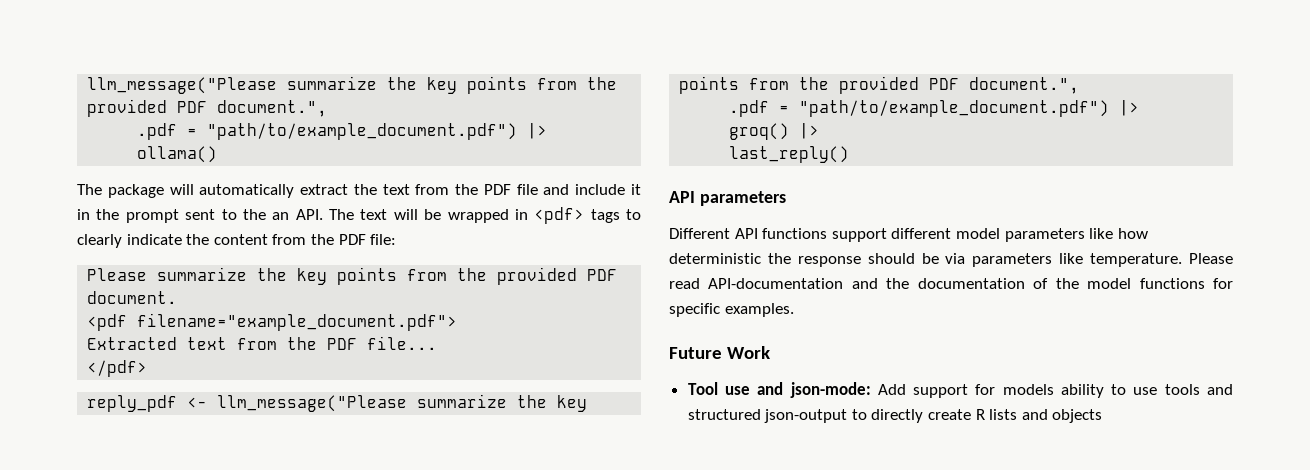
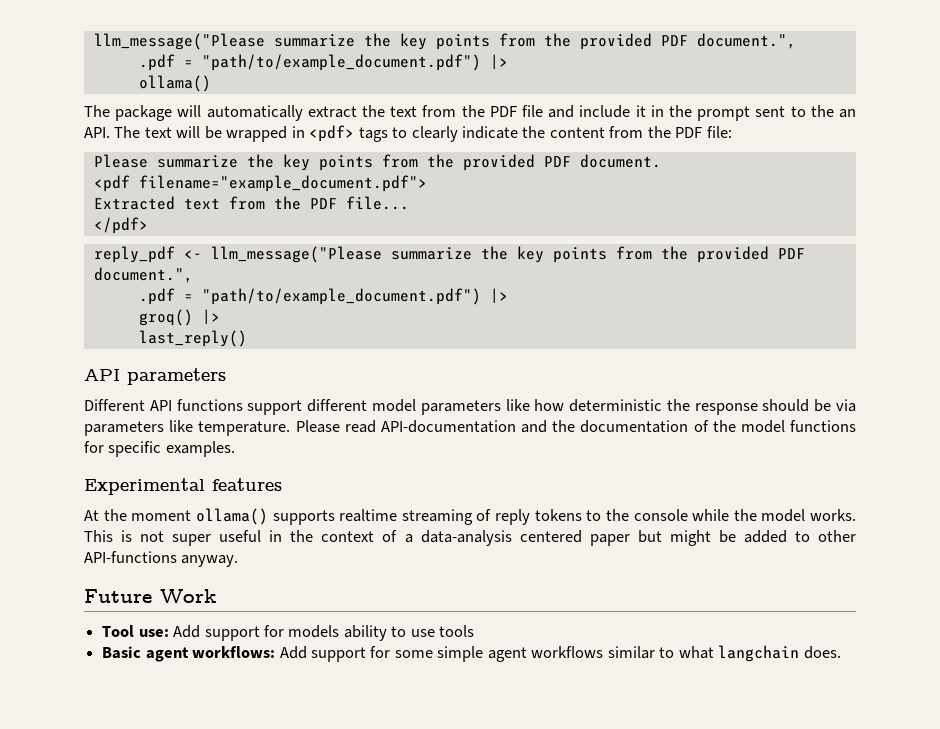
+ Experimental features
+ At the moment ollama() supports realtime streaming of reply tokens to the console while the model works. This is not super useful in the context of a data-analysis centered paper but might be added to other API-functions anyway.
- Tool use and json-mode: Add support for models ability to use tools and structured json-output to directly create R lists and objects
+ Tool use: Add support for models ability to use tools
+ Basic agent workflows: Add support for some simple agent workflows similar to what langchain does.

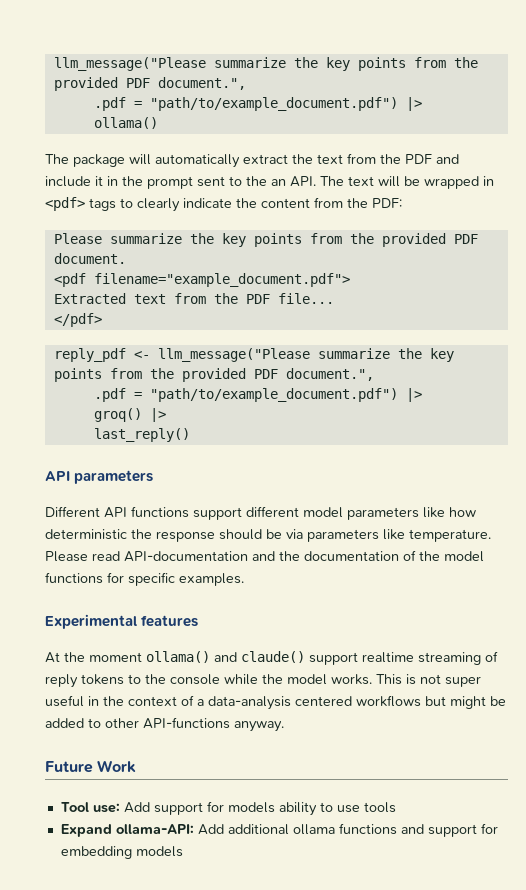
- The package will automatically extract the text from the PDF file and include it in the prompt sent to the an API. The text will be wrapped in <pdf> tags to clearly indicate the content from the PDF file:
+ The package will automatically extract the text from the PDF and include it in the prompt sent to the an API. The text will be wrapped in <pdf> tags to clearly indicate the content from the PDF:
- At the moment ollama() supports realtime streaming of reply tokens to the console while the model works.
+ At the moment ollama() and claude() support realtime streaming of reply tokens to the console while the model works.
- This is not super useful in the context of a data-analysis centered paper but might be added to other API-functions anyway.
+ This is not super useful in the context of a data-analysis centered workflows but might be added to other API-functions anyway.
- Basic agent workflows: Add support for some simple agent workflows similar to what langchain does.
+ Expand ollama-API: Add additional ollama functions and support for embedding models

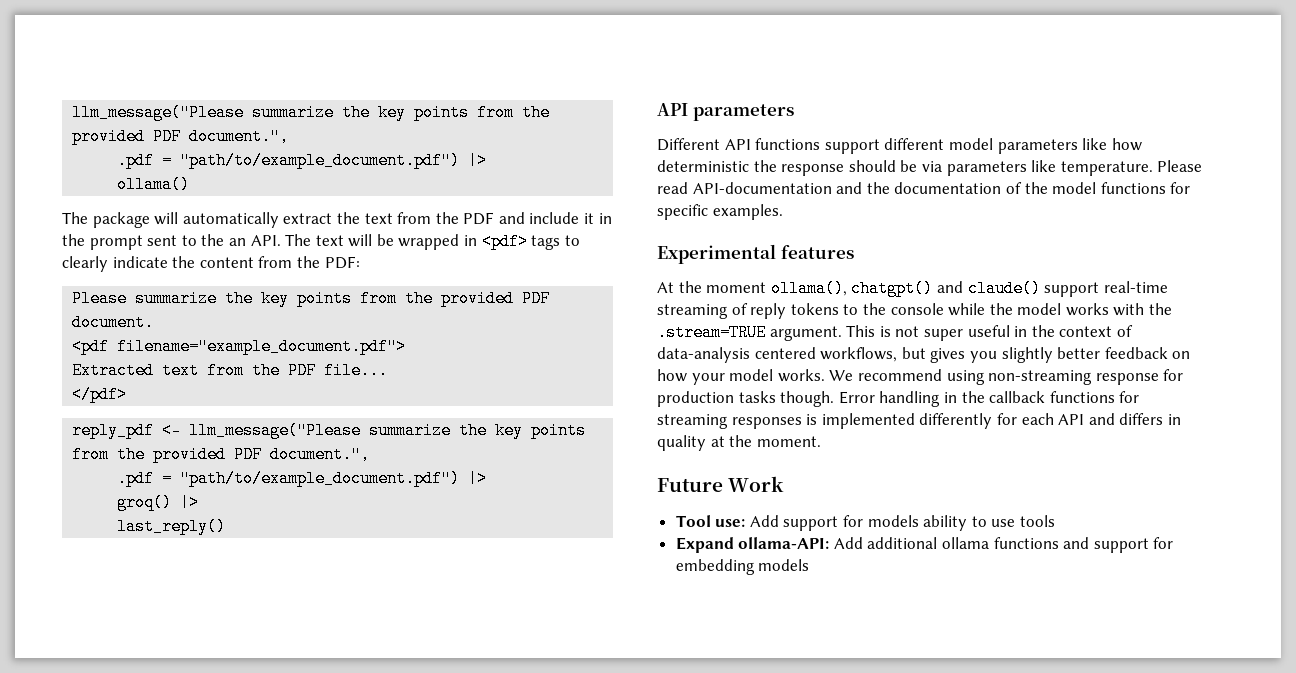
- At the moment ollama() and claude() support realtime streaming of reply tokens to the console while the model works.
+ At the moment ollama(), chatgpt() and claude() support real-time streaming of reply tokens to the console while the model works with the .stream=TRUE argument.
- This is not super useful in the context of a data-analysis centered workflows but might be added to other API-functions anyway.
+ This is not super useful in the context of data-analysis centered workflows, but gives you slightly better feedback on how your model works. We recommend using non-streaming response for production tasks though. Error handling in the callback functions for streaming responses is implemented differently for each API and differs in quality at the moment.

